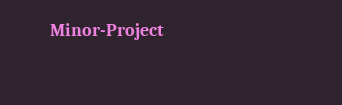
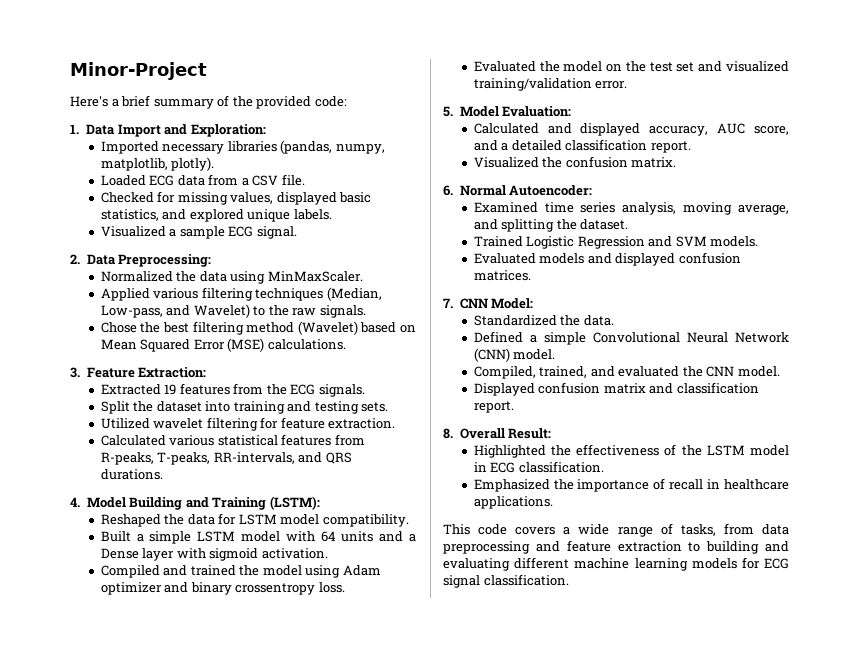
+ Here's a brief summary of the provided code:
+ 1. Data Import and Exploration:
+ Imported necessary libraries (pandas, numpy, matplotlib, plotly).
+ Loaded ECG data from a CSV file.
+ Checked for missing values, displayed basic statistics, and explored unique labels.
+ Visualized a sample ECG signal.
+ 2. Data Preprocessing:
+ Normalized the data using MinMaxScaler.
+ Applied various filtering techniques (Median, Low-pass, and Wavelet) to the raw signals.
+ Chose the best filtering method (Wavelet) based on Mean Squared Error (MSE) calculations.
+ 3. Feature Extraction:
+ Extracted 19 features from the ECG signals.
+ Split the dataset into training and testing sets.
+ Utilized wavelet filtering for feature extraction.
+ Calculated various statistical features from R-peaks, T-peaks, RR-intervals, and QRS durations.
+ 4. Model Building and Training (LSTM):
+ Reshaped the data for LSTM model compatibility.
+ Built a simple LSTM model with 64 units and a Dense layer with sigmoid activation.
+ Compiled and trained the model using Adam optimizer and binary crossentropy loss.
+ Evaluated the model on the test set and visualized training/validation error.
+ 5. Model Evaluation:
+ Calculated and displayed accuracy, AUC score, and a detailed classification report.
+ Visualized the confusion matrix.
+ 6. Normal Autoencoder:
+ Examined time series analysis, moving average, and splitting the dataset.
+ Trained Logistic Regression and SVM models.
+ Evaluated models and displayed confusion matrices.
+ 7. CNN Model:
+ Standardized the data.
+ Defined a simple Convolutional Neural Network (CNN) model.
+ Compiled, trained, and evaluated the CNN model.
+ Displayed confusion matrix and classification report.
+ 8. Overall Result:
+ Highlighted the effectiveness of the LSTM model in ECG classification.
+ Emphasized the importance of recall in healthcare applications.
+ This code covers a wide range of tasks, from data preprocessing and feature extraction to building and evaluating different machine learning models for ECG signal classification.

